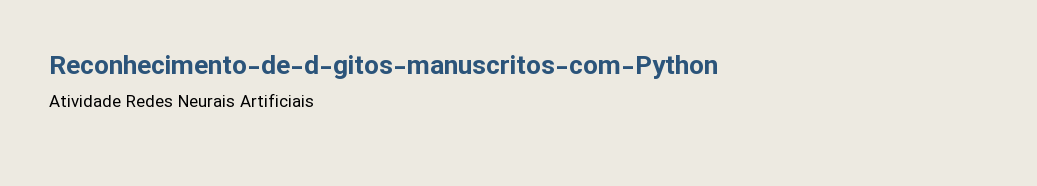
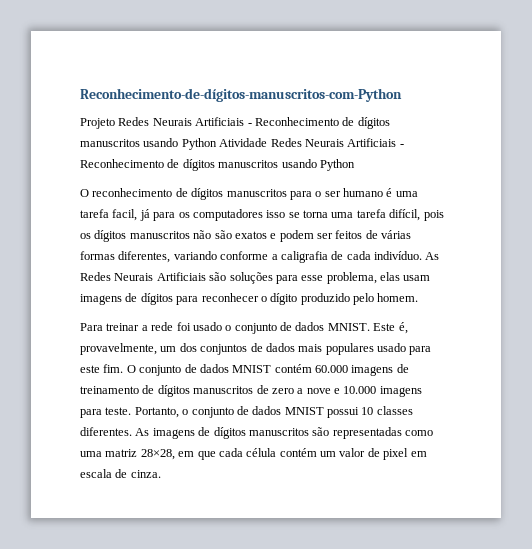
- Reconhecimento-de-d-gitos-manuscritos-com-Python
- Atividade Redes Neurais Artificiais
+ Reconhecimento-de-dígitos-manuscritos-com-Python
+ Projeto Redes Neurais Artificiais - Reconhecimento de dígitos manuscritos usando Python Atividade Redes Neurais Artificiais - Reconhecimento de dígitos manuscritos usando Python
+ O reconhecimento de dígitos manuscritos para o ser humano é uma tarefa facil, já para os computadores isso se torna uma tarefa difícil, pois os dígitos manuscritos não são exatos e podem ser feitos de várias formas diferentes, variando conforme a caligrafia de cada indivíduo. As Redes Neurais Artificiais são soluções para esse problema, elas usam imagens de dígitos para reconhecer o dígito produzido pelo homem.
+ Para treinar a rede foi usado o conjunto de dados MNIST. Este é, provavelmente, um dos conjuntos de dados mais populares usado para este fim. O conjunto de dados MNIST contém 60.000 imagens de treinamento de dígitos manuscritos de zero a nove e 10.000 imagens para teste. Portanto, o conjunto de dados MNIST possui 10 classes diferentes. As imagens de dígitos manuscritos são representadas como uma matriz 28×28, em que cada célula contém um valor de pixel em escala de cinza.

